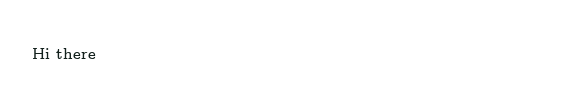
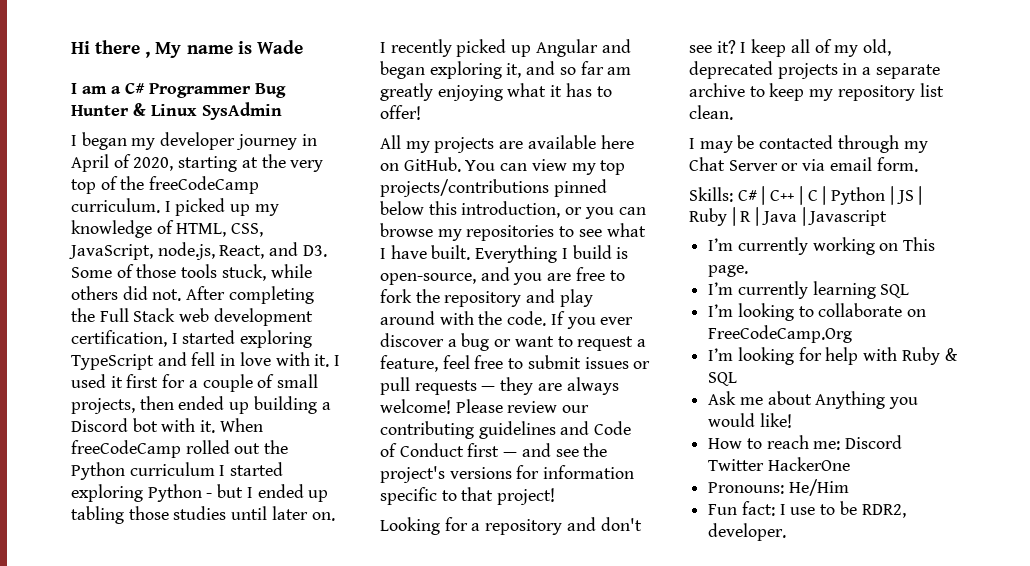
- Hi there
+ Hi there , My name is Wade
+ I am a C# Programmer Bug Hunter & Linux SysAdmin
+ I began my developer journey in April of 2020, starting at the very top of the freeCodeCamp curriculum. I picked up my knowledge of HTML, CSS, JavaScript, node.js, React, and D3. Some of those tools stuck, while others did not. After completing the Full Stack web development certification, I started exploring TypeScript and fell in love with it. I used it first for a couple of small projects, then ended up building a Discord bot with it. When freeCodeCamp rolled out the Python curriculum I started exploring Python - but I ended up tabling those studies until later on. I recently picked up Angular and began exploring it, and so far am greatly enjoying what it has to offer!
+ All my projects are available here on GitHub. You can view my top projects/contributions pinned below this introduction, or you can browse my repositories to see what I have built. Everything I build is open-source, and you are free to fork the repository and play around with the code. If you ever discover a bug or want to request a feature, feel free to submit issues or pull requests — they are always welcome! Please review our contributing guidelines and Code of Conduct first — and see the project's versions for information specific to that project!
+ Looking for a repository and don't see it? I keep all of my old, deprecated projects in a separate archive to keep my repository list clean.
+ I may be contacted through my Chat Server or via email form.
+ Skills: C# | C++ | C | Python | JS | Ruby | R | Java | Javascript
+ I’m currently working on This page.
+ I’m currently learning SQL
+ I’m looking to collaborate on FreeCodeCamp.Org
+ I’m looking for help with Ruby & SQL
+ Ask me about Anything you would like!
+ How to reach me: Discord Twitter HackerOne
+ Pronouns: He/Him
+ Fun fact: I use to be RDR2, developer.

